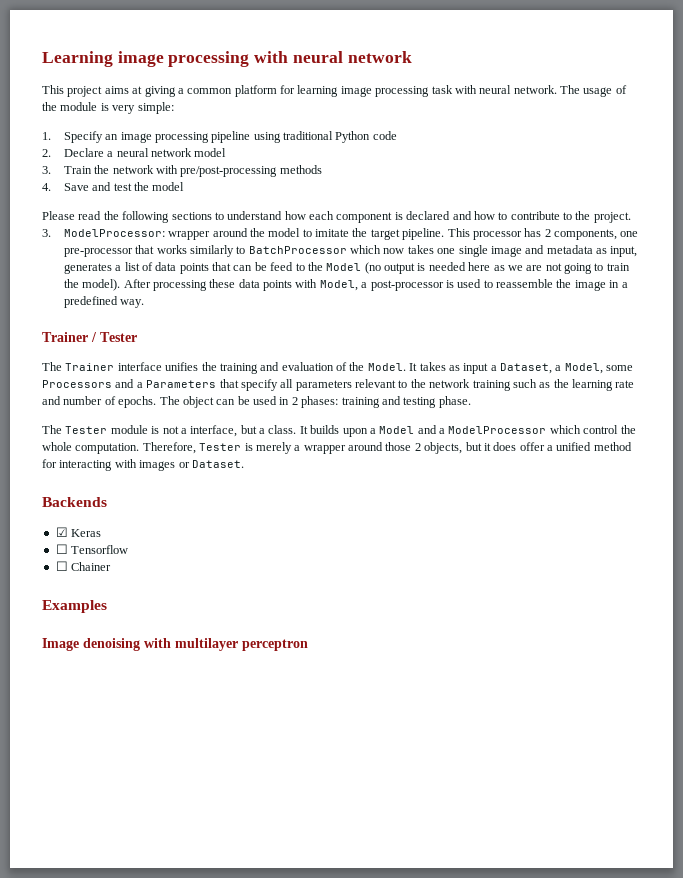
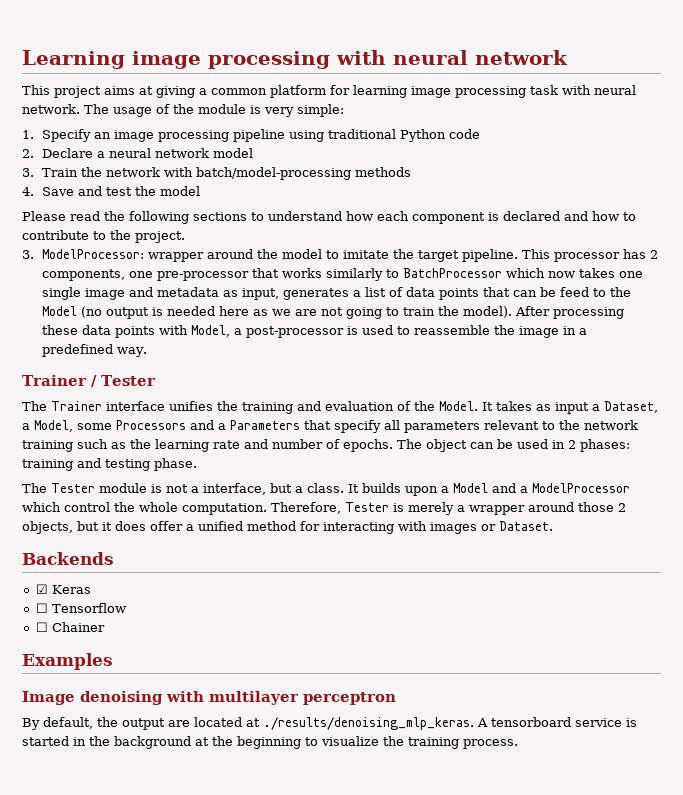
- 3. Train the network with pre/post-processing methods
+ 3. Train the network with batch/model-processing methods
+ By default, the output are located at ./results/denoising_mlp_keras. A tensorboard service is started in the background at the beginning to visualize the training process.

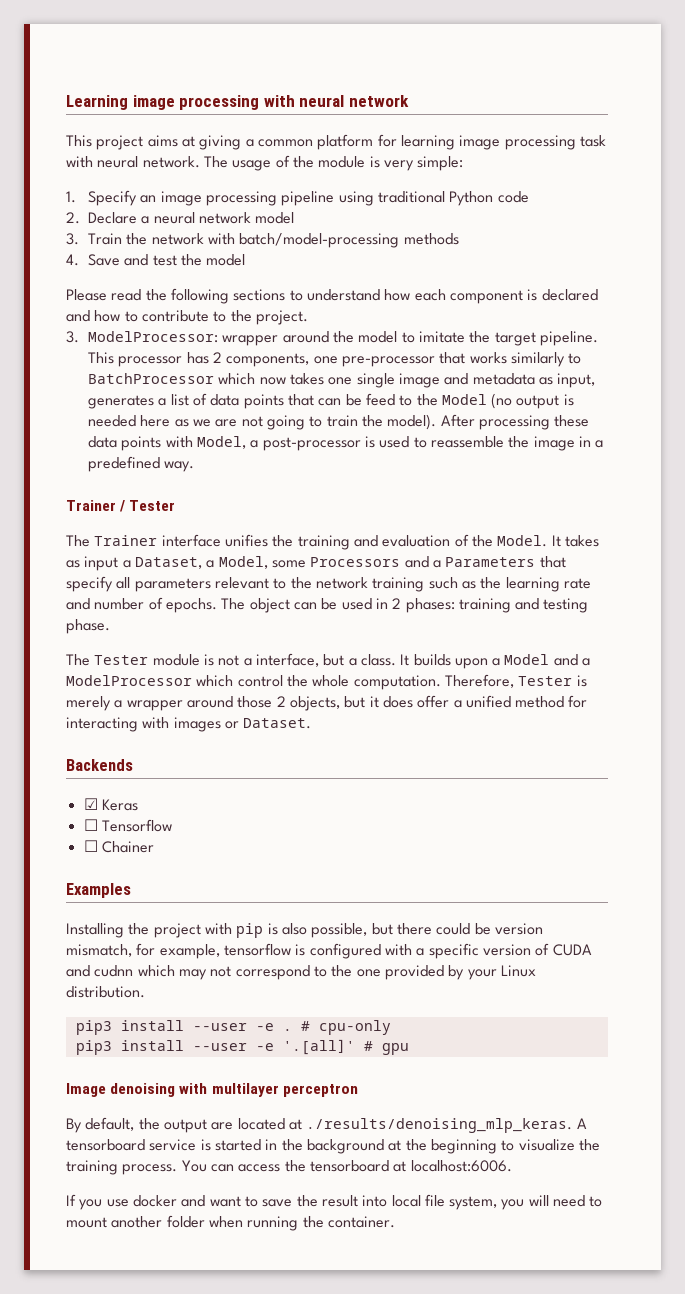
+ Installing the project with pip is also possible, but there could be version mismatch, for example, tensorflow is configured with a specific version of CUDA and cudnn which may not correspond to the one provided by your Linux distribution.
+ pip3 install --user -e . # cpu-only
+ pip3 install --user -e '.[all]' # gpu
+ You can access the tensorboard at localhost:6006.
+ If you use docker and want to save the result into local file system, you will need to mount another folder when running the container.

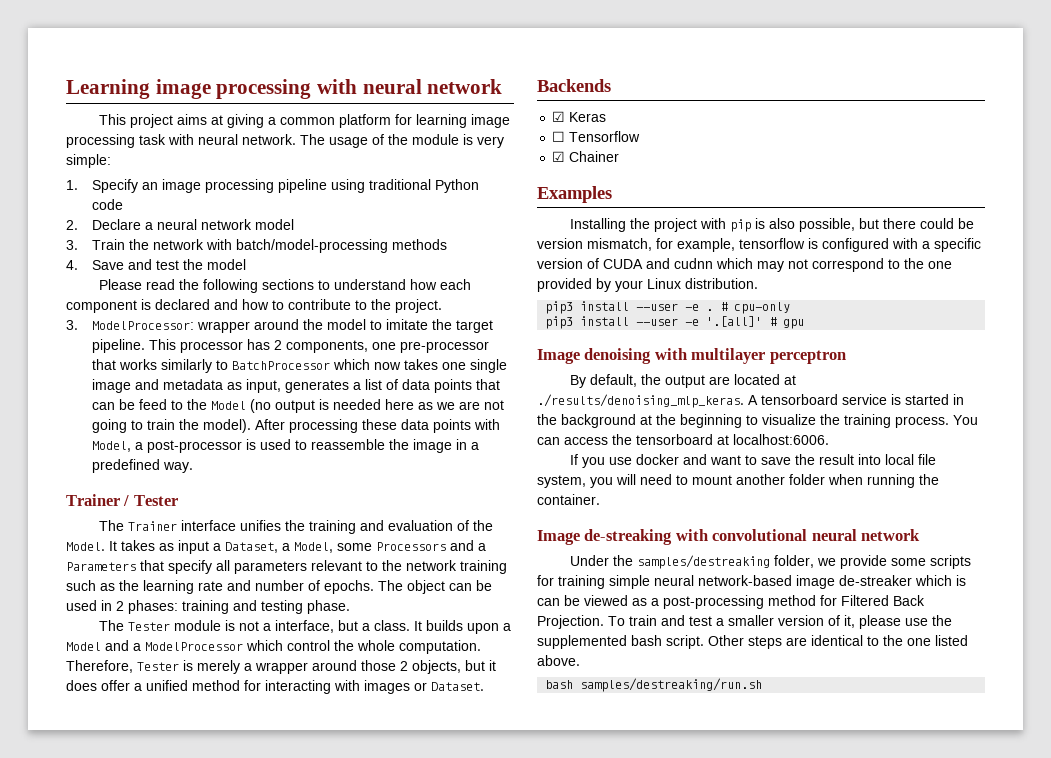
- ☐ Chainer
+ ☑ Chainer
+ Image de-streaking with convolutional neural network
+ Under the samples/destreaking folder, we provide some scripts for training simple neural network-based image de-streaker which is can be viewed as a post-processing method for Filtered Back Projection. To train and test a smaller version of it, please use the supplemented bash script. Other steps are identical to the one listed above.
+ bash samples/destreaking/run.sh

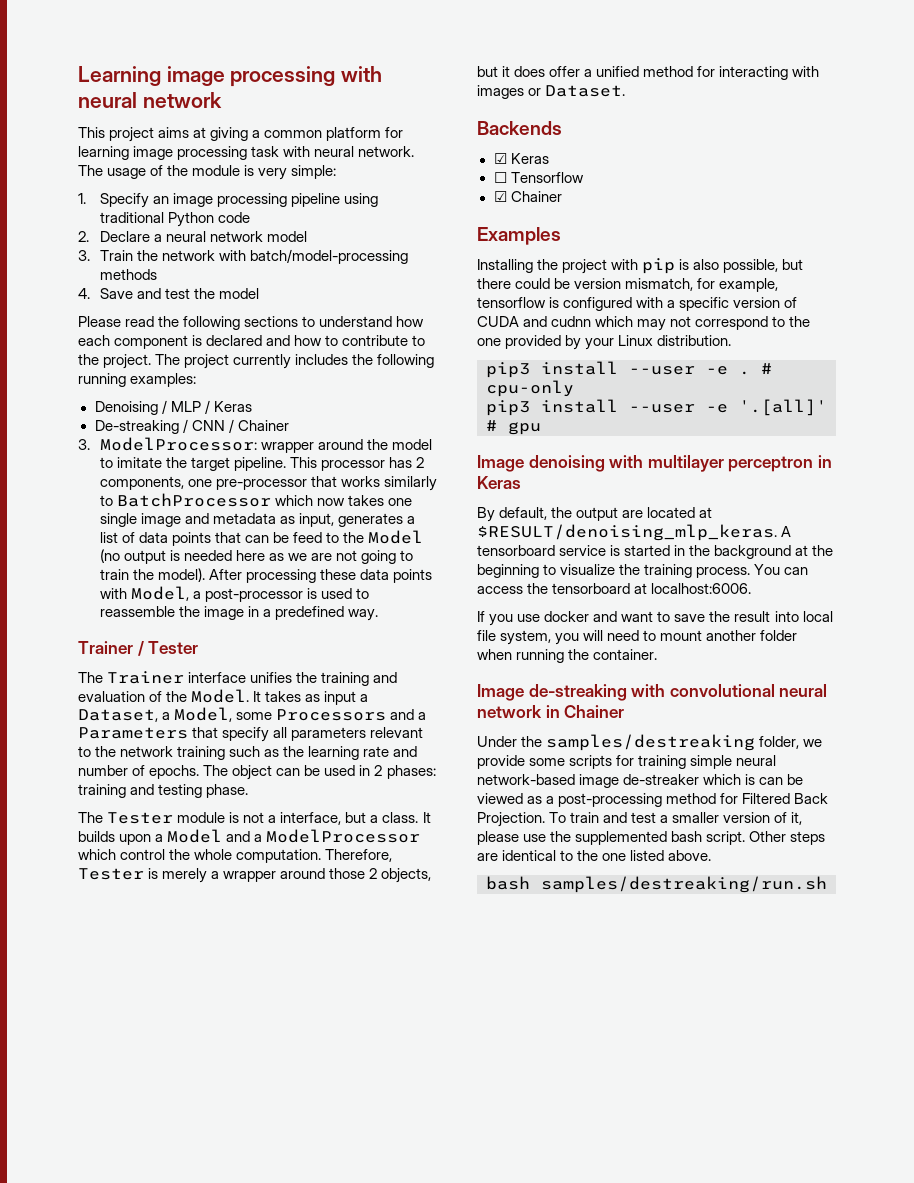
+ The project currently includes the following running examples:
+ Denoising / MLP / Keras
+ De-streaking / CNN / Chainer
- Image denoising with multilayer perceptron
+ Image denoising with multilayer perceptron in Keras
- By default, the output are located at ./results/denoising_mlp_keras. A tensorboard service is started in the background at the beginning to visualize the training process.
+ By default, the output are located at $RESULT/denoising_mlp_keras. A tensorboard service is started in the background at the beginning to visualize the training process.
- Image de-streaking with convolutional neural network
+ Image de-streaking with convolutional neural network in Chainer

